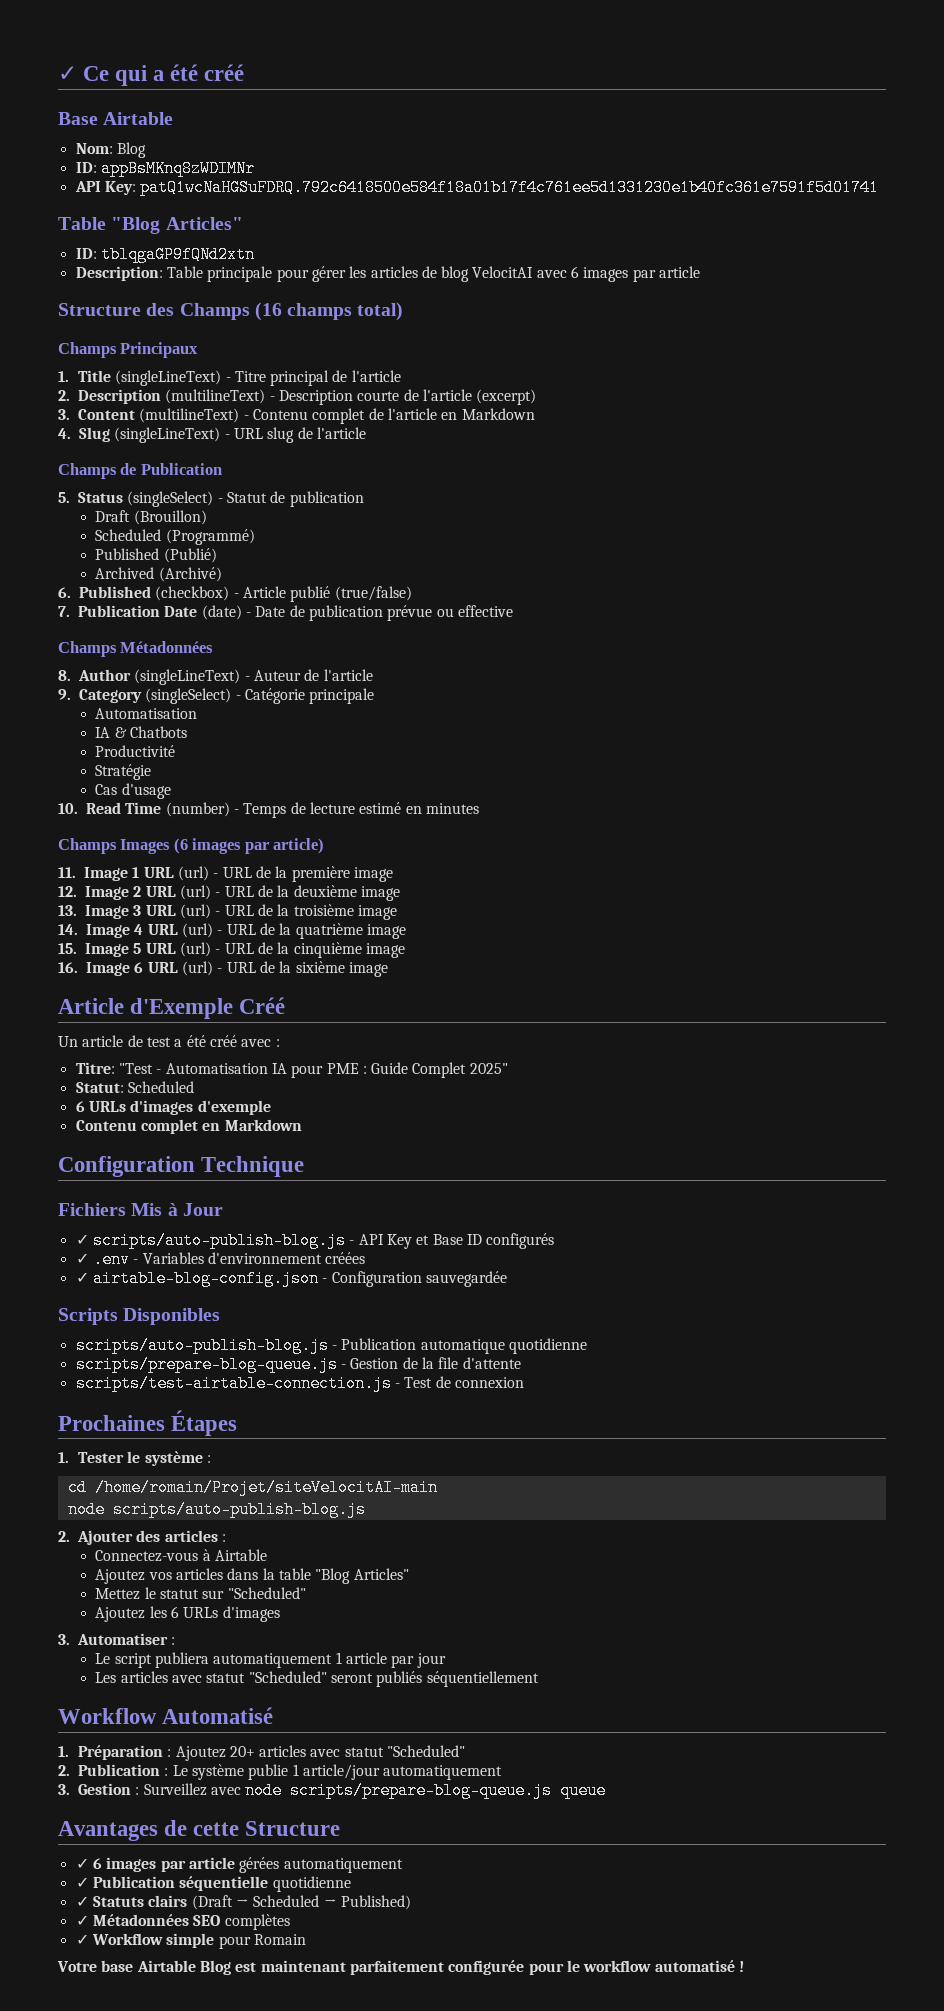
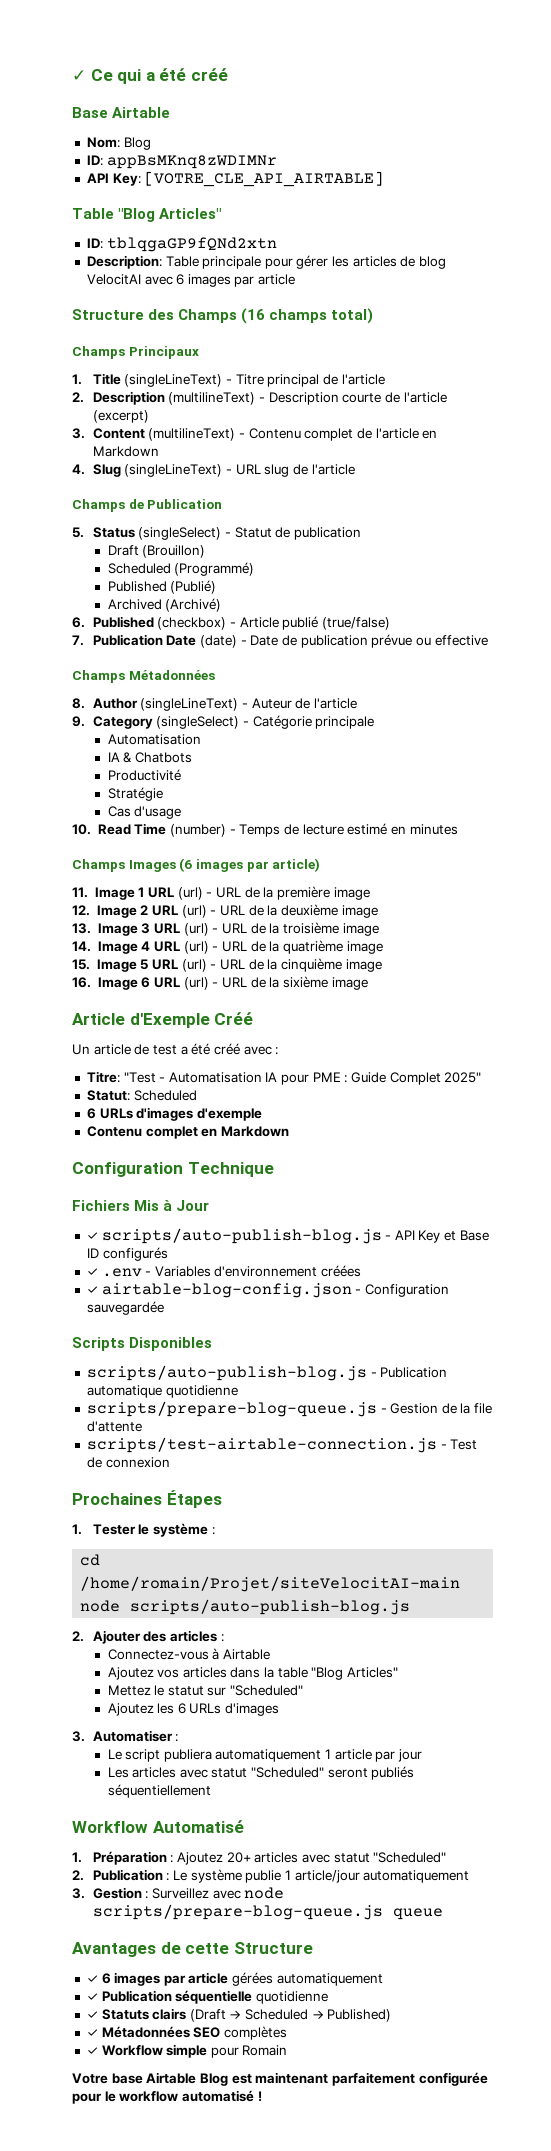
- API Key: patQ1wcNaHGSuFDRQ.792c6418500e584f18a01b17f4c761ee5d1331230e1b40fc361e7591f5d01741
+ API Key: [VOTRE_CLE_API_AIRTABLE]

